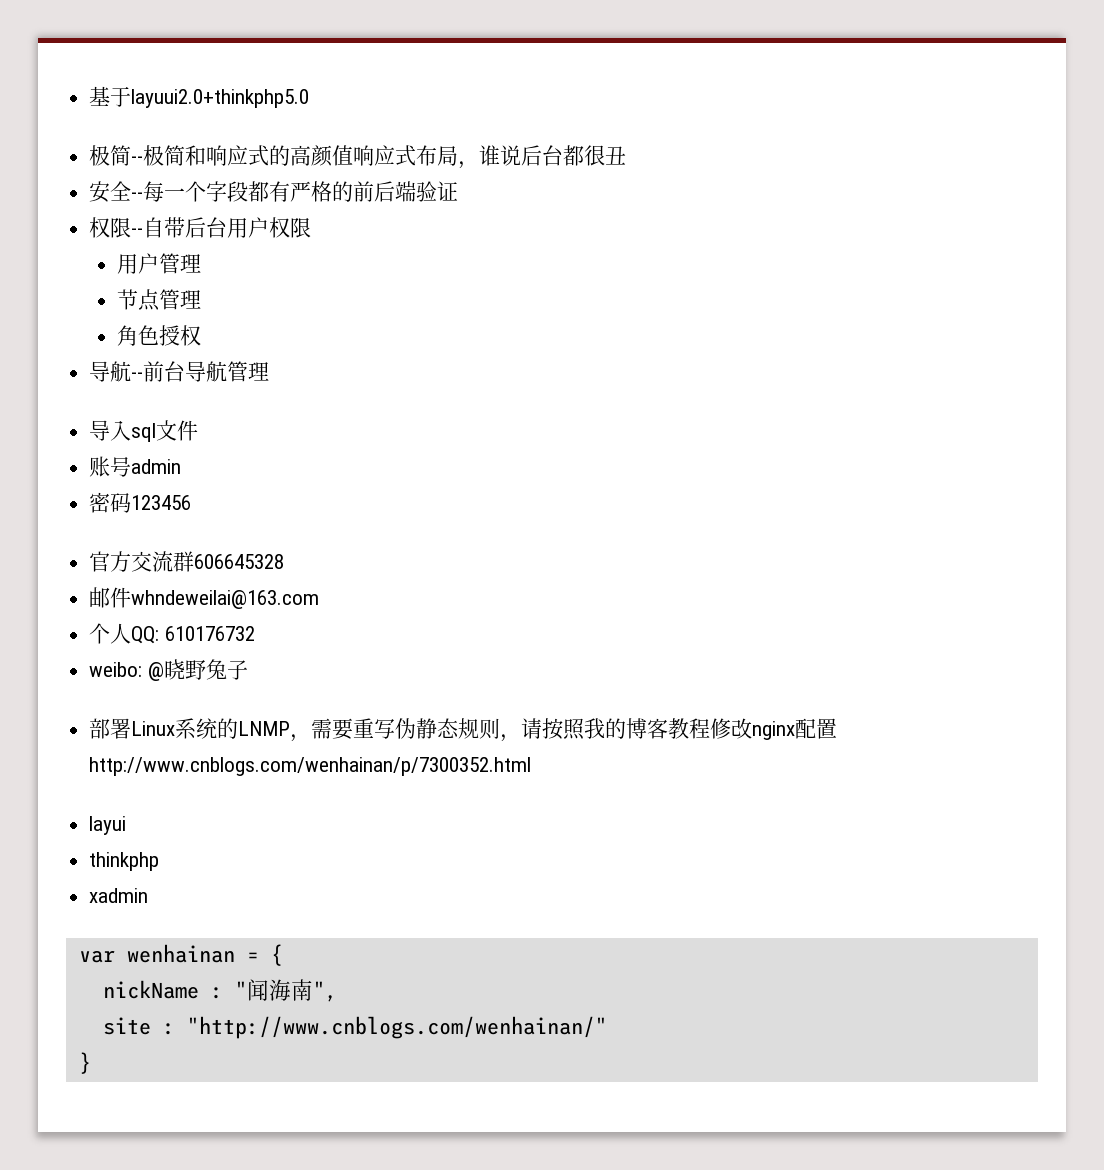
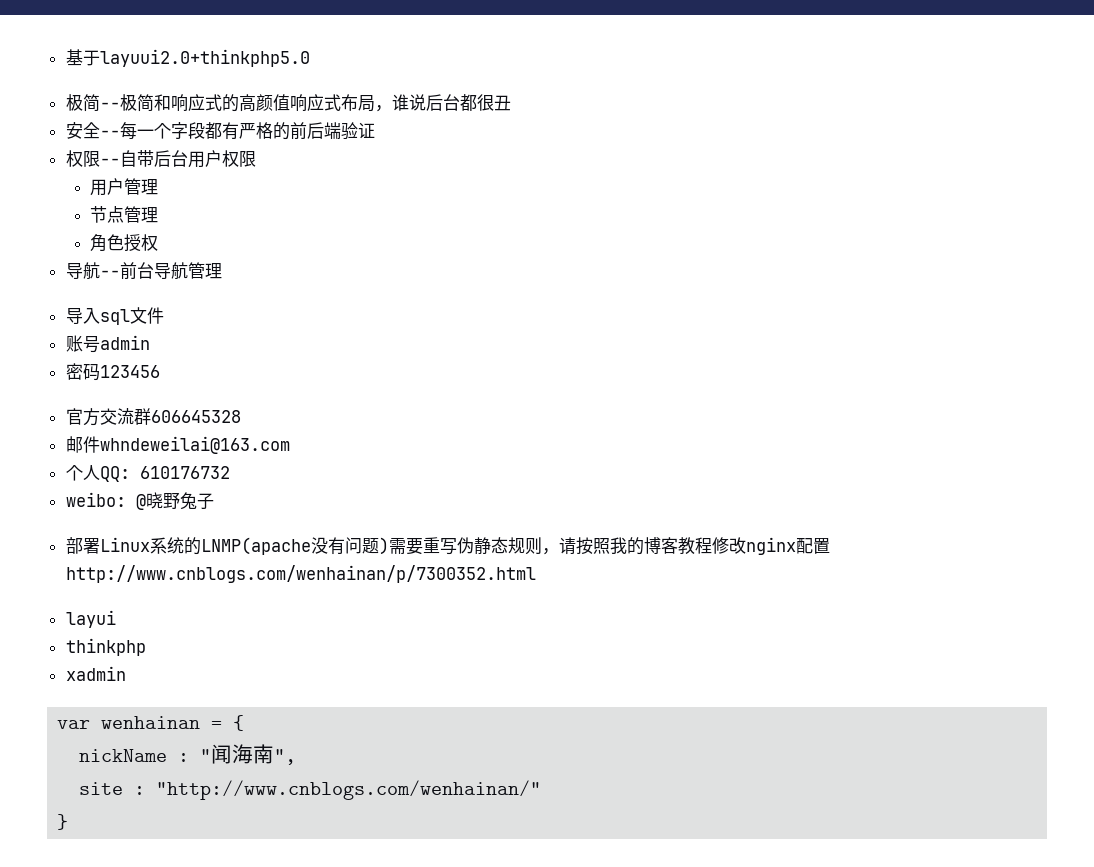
- 部署Linux系统的LNMP，需要重写伪静态规则，请按照我的博客教程修改nginx配置http://www.cnblogs.com/wenhainan/p/7300352.html
+ 部署Linux系统的LNMP(apache没有问题)需要重写伪静态规则，请按照我的博客教程修改nginx配置http://www.cnblogs.com/wenhainan/p/7300352.html

